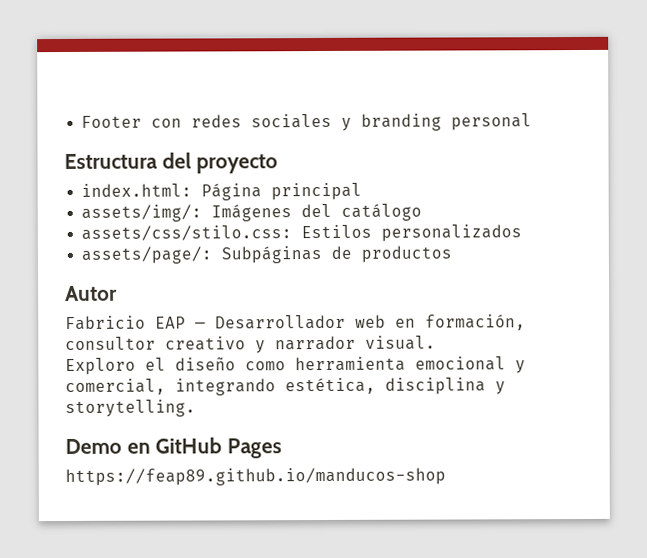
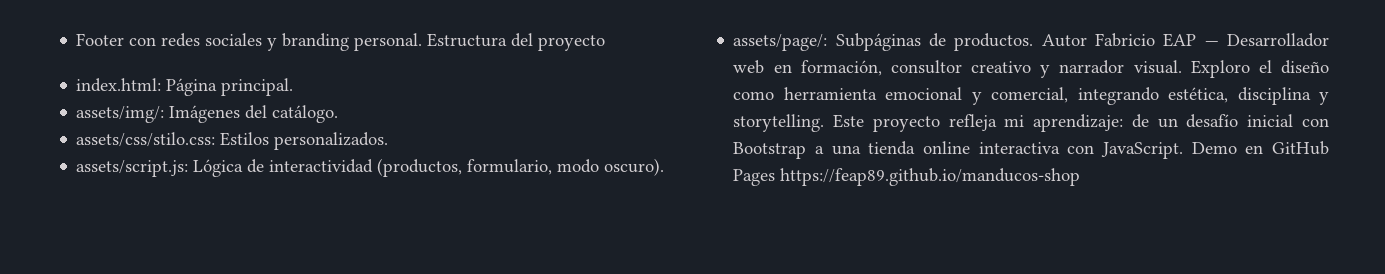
- Footer con redes sociales y branding personal
- Estructura del proyecto
+ Footer con redes sociales y branding personal. Estructura del proyecto
- index.html: Página principal
+ index.html: Página principal.
- assets/img/: Imágenes del catálogo
+ assets/img/: Imágenes del catálogo.
- assets/css/stilo.css: Estilos personalizados
+ assets/css/stilo.css: Estilos personalizados.
+ assets/script.js: Lógica de interactividad (productos, formulario, modo oscuro).
- assets/page/: Subpáginas de productos
- Autor
- Fabricio EAP — Desarrollador web en formación, consultor creativo y narrador visual.
- Exploro el diseño como herramienta emocional y comercial, integrando estética, disciplina y storytelling.
- Demo en GitHub Pages
- https://feap89.github.io/manducos-shop
+ assets/page/: Subpáginas de productos. Autor Fabricio EAP — Desarrollador web en formación, consultor creativo y narrador visual. Exploro el diseño como herramienta emocional y comercial, integrando estética, disciplina y storytelling. Este proyecto refleja mi aprendizaje: de un desafío inicial con Bootstrap a una tienda online interactiva con JavaScript. Demo en GitHub Pages https://feap89.github.io/manducos-shop

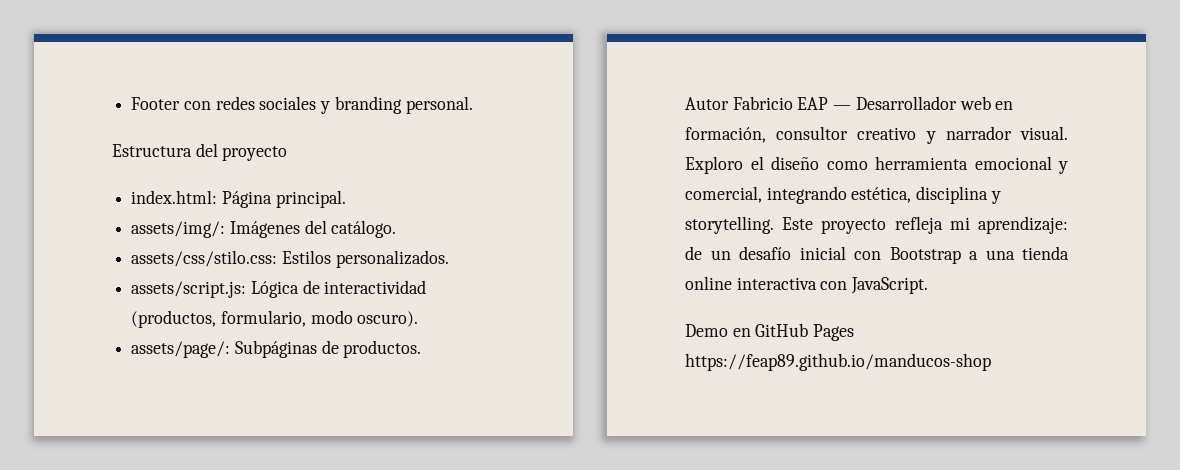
- Footer con redes sociales y branding personal. Estructura del proyecto
+ Footer con redes sociales y branding personal.
+ Estructura del proyecto
- assets/page/: Subpáginas de productos. Autor Fabricio EAP — Desarrollador web en formación, consultor creativo y narrador visual.
+ assets/page/: Subpáginas de productos.
+ Autor Fabricio EAP — Desarrollador web en formación, consultor creativo y narrador visual.
- Este proyecto refleja mi aprendizaje: de un desafío inicial con Bootstrap a una tienda online interactiva con JavaScript. Demo en GitHub Pages https://feap89.github.io/manducos-shop
+ Este proyecto refleja mi aprendizaje: de un desafío inicial con Bootstrap a una tienda online interactiva con JavaScript.
+ Demo en GitHub Pages https://feap89.github.io/manducos-shop

